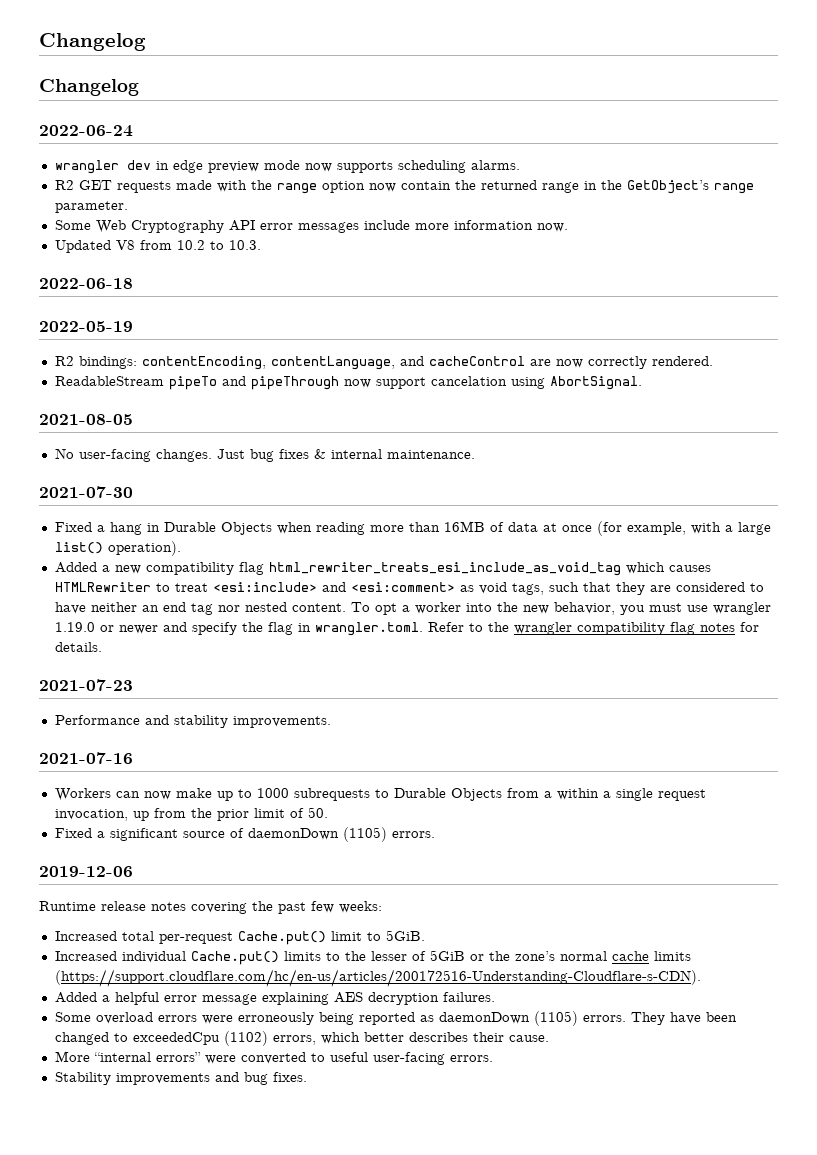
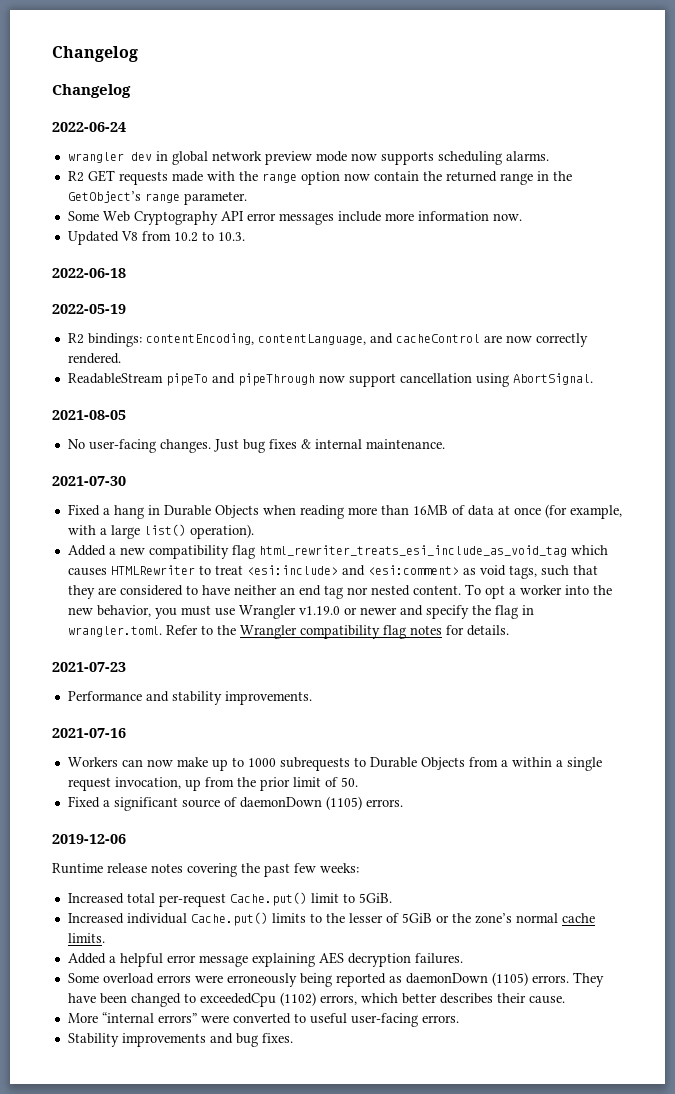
- wrangler dev in edge preview mode now supports scheduling alarms.
+ wrangler dev in global network preview mode now supports scheduling alarms.
- ReadableStream pipeTo and pipeThrough now support cancelation using AbortSignal.
+ ReadableStream pipeTo and pipeThrough now support cancellation using AbortSignal.
- To opt a worker into the new behavior, you must use wrangler 1.19.0 or newer and specify the flag in wrangler.toml. Refer to the wrangler compatibility flag notes for details.
+ To opt a worker into the new behavior, you must use Wrangler v1.19.0 or newer and specify the flag in wrangler.toml. Refer to the Wrangler compatibility flag notes for details.
- Increased individual Cache.put() limits to the lesser of 5GiB or the zone’s normal cache limits (https://support.cloudflare.com/hc/en-us/articles/200172516-Understanding-Cloudflare-s-CDN).
+ Increased individual Cache.put() limits to the lesser of 5GiB or the zone’s normal cache limits.

